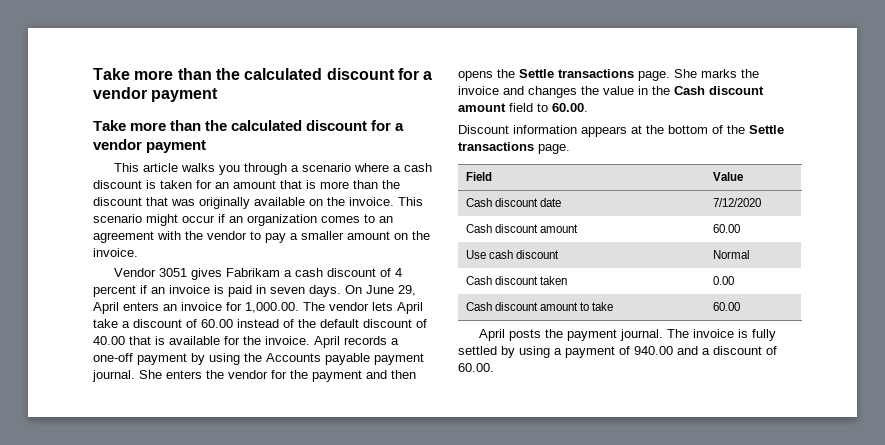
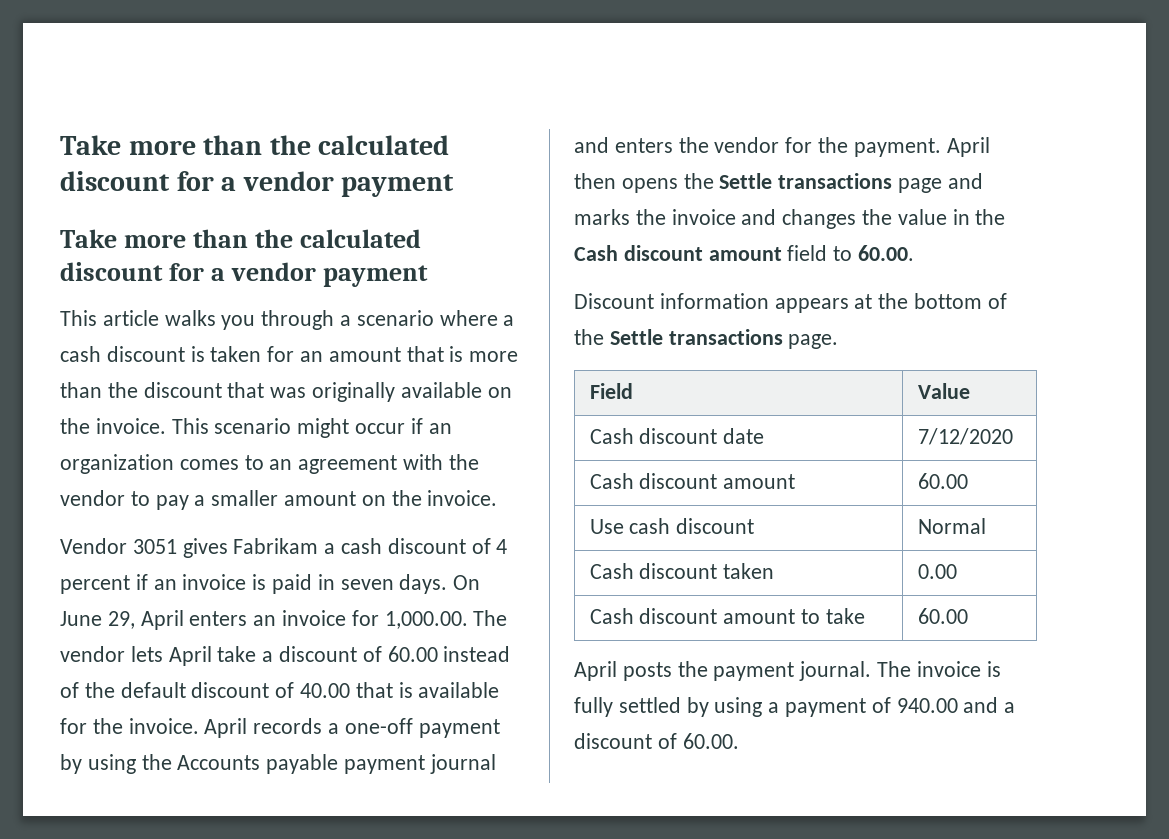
- April records a one-off payment by using the Accounts payable payment journal. She enters the vendor for the payment and then opens the Settle transactions page. She marks the invoice and changes the value in the Cash discount amount field to 60.00.
+ April records a one-off payment by using the Accounts payable payment journal and enters the vendor for the payment. April then opens the Settle transactions page and marks the invoice and changes the value in the Cash discount amount field to 60.00.

